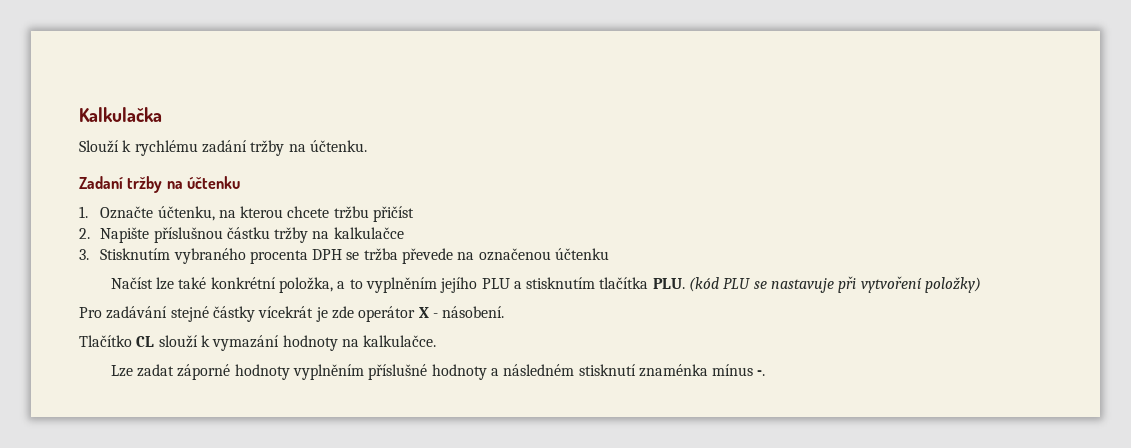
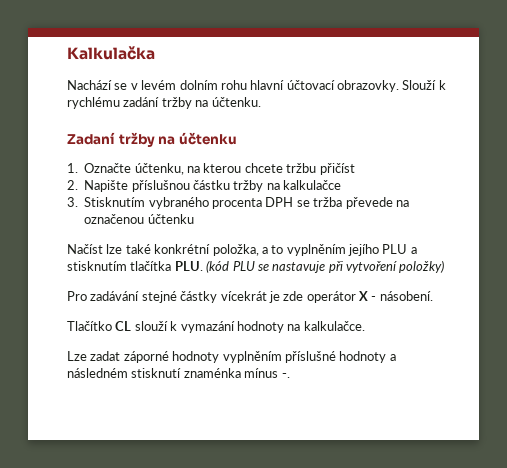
+ Nachází se v levém dolním rohu hlavní účtovací obrazovky.

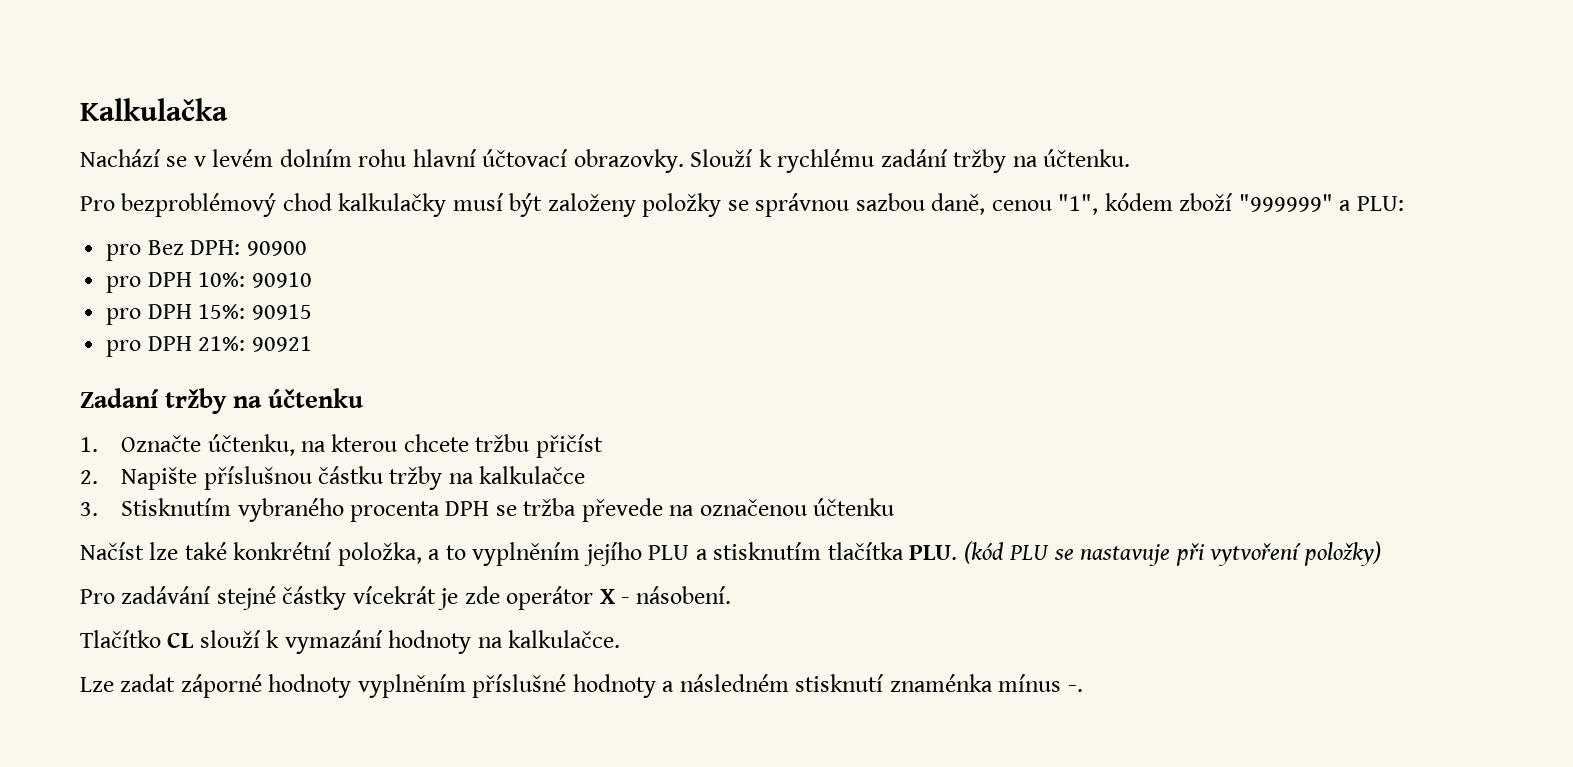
+ Pro bezproblémový chod kalkulačky musí být založeny položky se správnou sazbou daně, cenou "1", kódem zboží "999999" a PLU:
+ pro Bez DPH: 90900
+ pro DPH 10%: 90910
+ pro DPH 15%: 90915
+ pro DPH 21%: 90921

